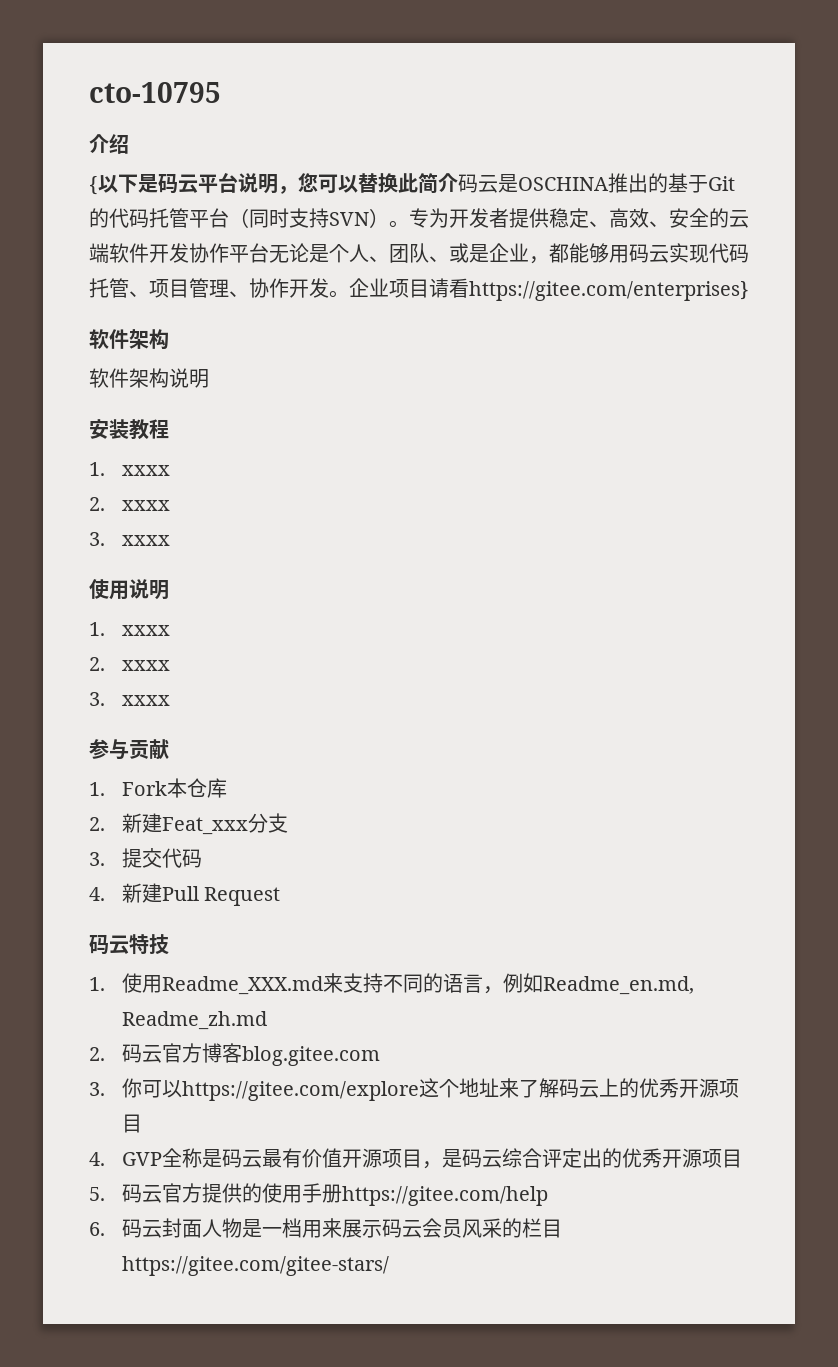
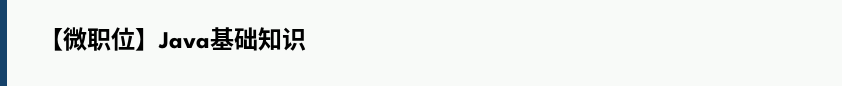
- cto-10795
- 介绍
- {以下是码云平台说明，您可以替换此简介码云是OSCHINA推出的基于Git的代码托管平台（同时支持SVN）。专为开发者提供稳定、高效、安全的云端软件开发协作平台无论是个人、团队、或是企业，都能够用码云实现代码托管、项目管理、协作开发。企业项目请看https://gitee.com/enterprises}
- 软件架构
- 软件架构说明
- 安装教程
- 1. xxxx
- 2. xxxx
- 3. xxxx
- 使用说明
- 1. xxxx
- 2. xxxx
- 3. xxxx
- 参与贡献
- 1. Fork本仓库
- 2.新建Feat_xxx分支
- 3.提交代码
- 4.新建Pull Request
- 码云特技
- 1.使用Readme_XXX.md来支持不同的语言，例如Readme_en.md, Readme_zh.md
- 2.码云官方博客blog.gitee.com
- 3.你可以https://gitee.com/explore这个地址来了解码云上的优秀开源项目
- 4. GVP全称是码云最有价值开源项目，是码云综合评定出的优秀开源项目
- 5.码云官方提供的使用手册https://gitee.com/help
- 6.码云封面人物是一档用来展示码云会员风采的栏目https://gitee.com/gitee-stars/
+ 【微职位】Java基础知识

